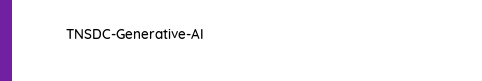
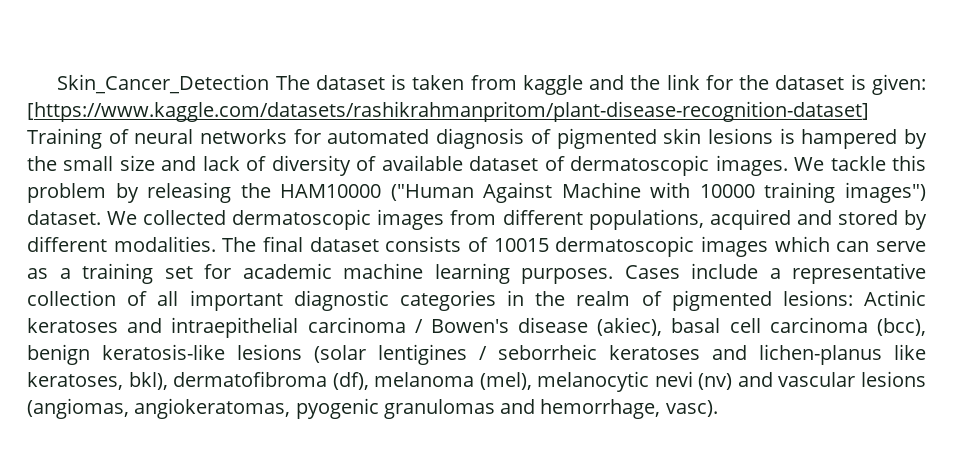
- TNSDC-Generative-AI
+ Skin_Cancer_Detection The dataset is taken from kaggle and the link for the dataset is given: [https://www.kaggle.com/datasets/rashikrahmanpritom/plant-disease-recognition-dataset] Training of neural networks for automated diagnosis of pigmented skin lesions is hampered by the small size and lack of diversity of available dataset of dermatoscopic images. We tackle this problem by releasing the HAM10000 ("Human Against Machine with 10000 training images") dataset. We collected dermatoscopic images from different populations, acquired and stored by different modalities. The final dataset consists of 10015 dermatoscopic images which can serve as a training set for academic machine learning purposes. Cases include a representative collection of all important diagnostic categories in the realm of pigmented lesions: Actinic keratoses and intraepithelial carcinoma / Bowen's disease (akiec), basal cell carcinoma (bcc), benign keratosis-like lesions (solar lentigines / seborrheic keratoses and lichen-planus like keratoses, bkl), dermatofibroma (df), melanoma (mel), melanocytic nevi (nv) and vascular lesions (angiomas, angiokeratomas, pyogenic granulomas and hemorrhage, vasc).

